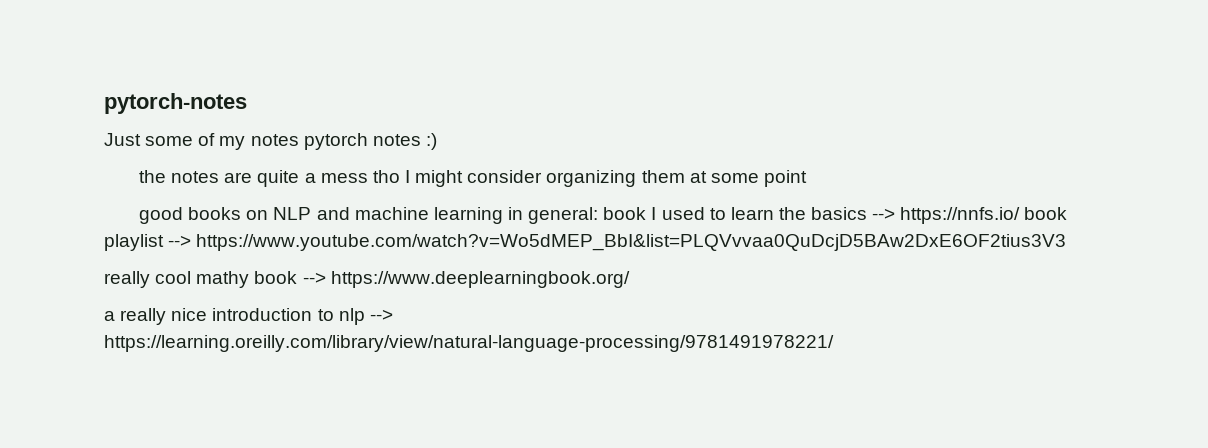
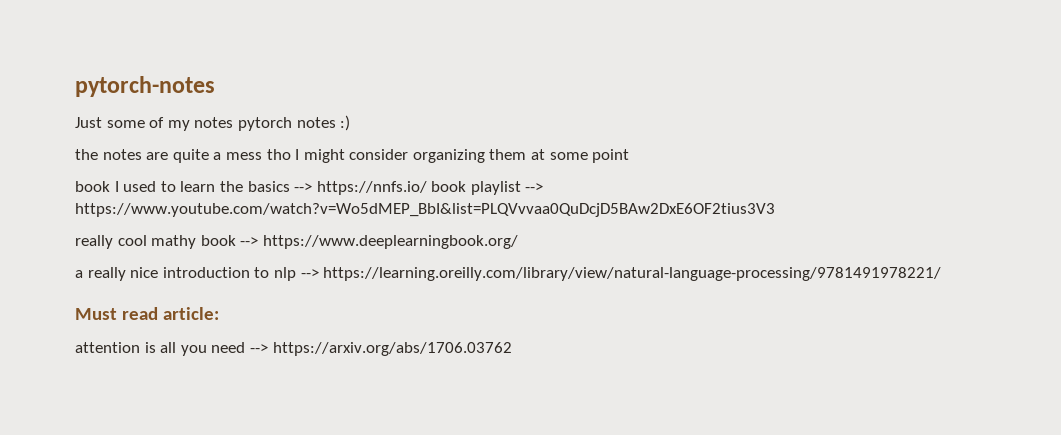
- good books on NLP and machine learning in general: book I used to learn the basics --> https://nnfs.io/ book playlist --> https://www.youtube.com/watch?v=Wo5dMEP_BbI&list=PLQVvvaa0QuDcjD5BAw2DxE6OF2tius3V3
+ book I used to learn the basics --> https://nnfs.io/ book playlist --> https://www.youtube.com/watch?v=Wo5dMEP_BbI&list=PLQVvvaa0QuDcjD5BAw2DxE6OF2tius3V3
+ Must read article:
+ attention is all you need --> https://arxiv.org/abs/1706.03762

